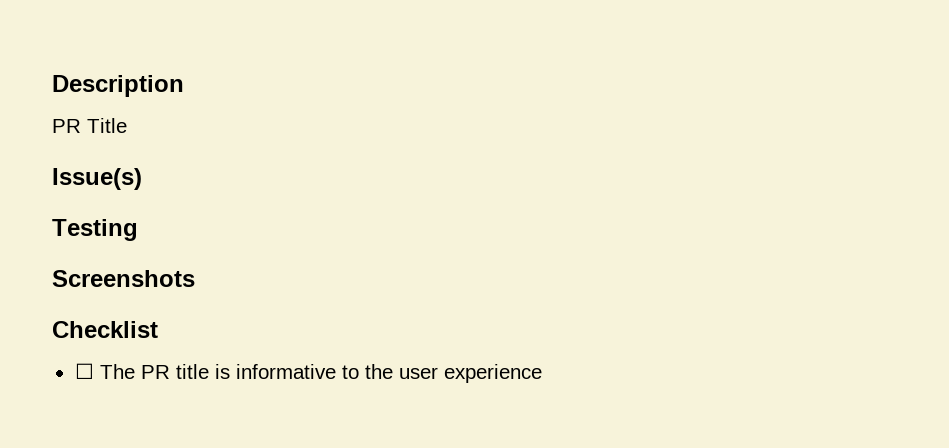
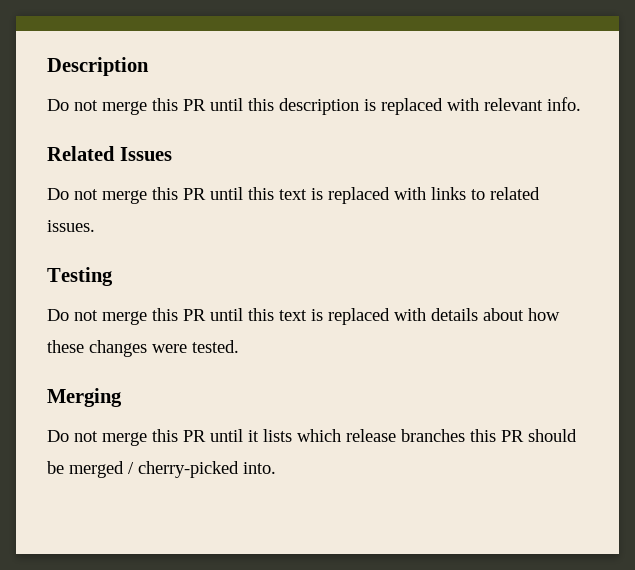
- PR Title
- Issue(s)
+ Do not merge this PR until this description is replaced with relevant info.
+ Related Issues
+ Do not merge this PR until this text is replaced with links to related issues.
  Testing
- Screenshots
- Checklist
- ☐ The PR title is informative to the user experience
+ Do not merge this PR until this text is replaced with details about how these changes were tested.
+ Merging
+ Do not merge this PR until it lists which release branches this PR should be merged / cherry-picked into.

